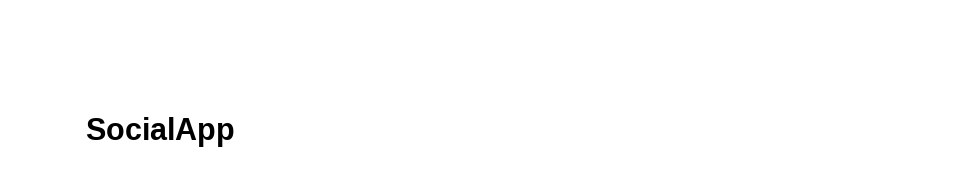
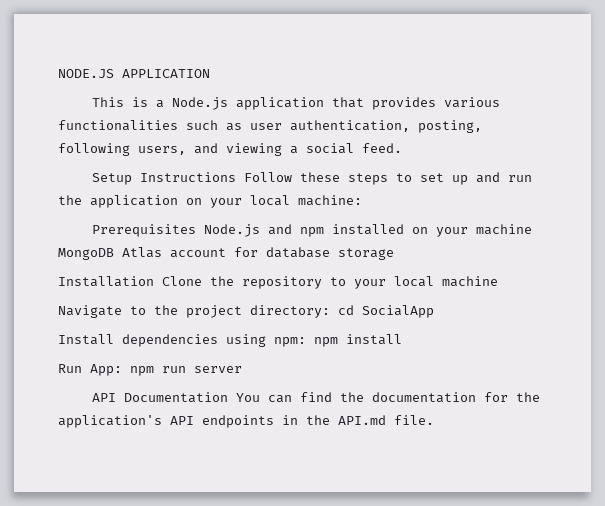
- SocialApp
+ NODE.JS APPLICATION
+ This is a Node.js application that provides various functionalities such as user authentication, posting, following users, and viewing a social feed.
+ Setup Instructions Follow these steps to set up and run the application on your local machine:
+ Prerequisites Node.js and npm installed on your machine MongoDB Atlas account for database storage
+ Installation Clone the repository to your local machine
+ Navigate to the project directory: cd SocialApp
+ Install dependencies using npm: npm install
+ Run App: npm run server
+ API Documentation You can find the documentation for the application's API endpoints in the API.md file.

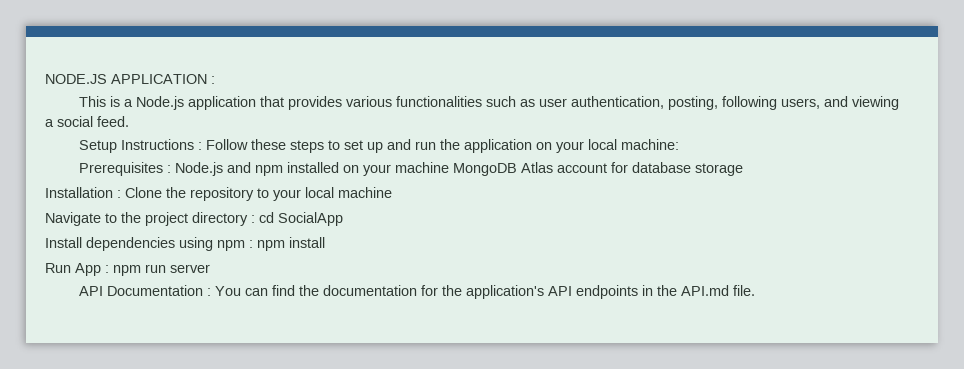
- NODE.JS APPLICATION
+ NODE.JS APPLICATION :
- Setup Instructions Follow these steps to set up and run the application on your local machine:
+ Setup Instructions : Follow these steps to set up and run the application on your local machine:
- Prerequisites Node.js and npm installed on your machine MongoDB Atlas account for database storage
+ Prerequisites : Node.js and npm installed on your machine MongoDB Atlas account for database storage
- Installation Clone the repository to your local machine
+ Installation : Clone the repository to your local machine
- Navigate to the project directory: cd SocialApp
+ Navigate to the project directory : cd SocialApp
- Install dependencies using npm: npm install
+ Install dependencies using npm : npm install
- Run App: npm run server
+ Run App : npm run server
- API Documentation You can find the documentation for the application's API endpoints in the API.md file.
+ API Documentation : You can find the documentation for the application's API endpoints in the API.md file.

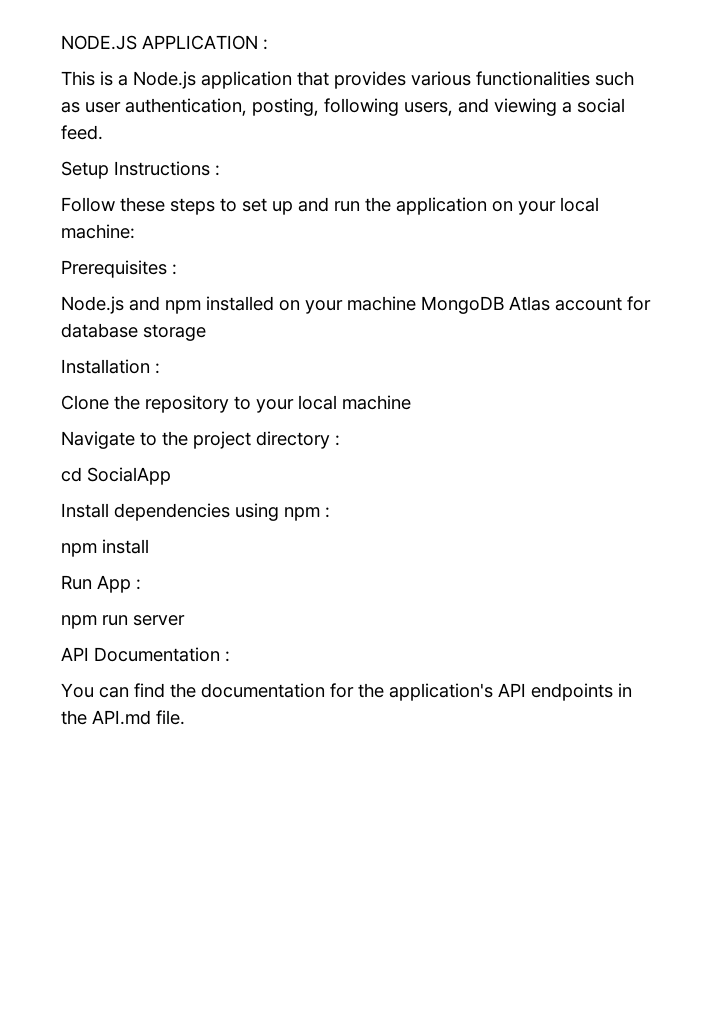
- Setup Instructions : Follow these steps to set up and run the application on your local machine:
+ Setup Instructions :
+ Follow these steps to set up and run the application on your local machine:
- Prerequisites : Node.js and npm installed on your machine MongoDB Atlas account for database storage
+ Prerequisites :
+ Node.js and npm installed on your machine MongoDB Atlas account for database storage
- Installation : Clone the repository to your local machine
+ Installation :
+ Clone the repository to your local machine
- Navigate to the project directory : cd SocialApp
+ Navigate to the project directory :
+ cd SocialApp
- Install dependencies using npm : npm install
+ Install dependencies using npm :
+ npm install
- Run App : npm run server
+ Run App :
+ npm run server
- API Documentation : You can find the documentation for the application's API endpoints in the API.md file.
+ API Documentation :
+ You can find the documentation for the application's API endpoints in the API.md file.

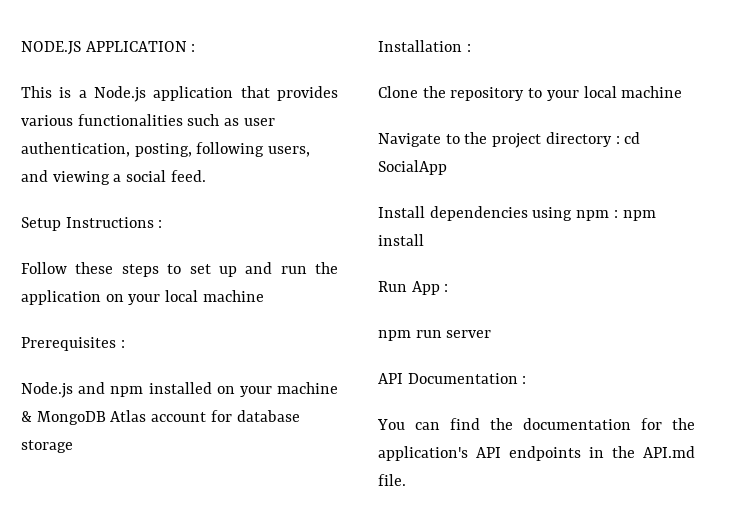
- Follow these steps to set up and run the application on your local machine:
+ Follow these steps to set up and run the application on your local machine
- Node.js and npm installed on your machine MongoDB Atlas account for database storage
+ Node.js and npm installed on your machine & MongoDB Atlas account for database storage
- Navigate to the project directory :
- cd SocialApp
+ Navigate to the project directory : cd SocialApp
- Install dependencies using npm :
- npm install
+ Install dependencies using npm : npm install

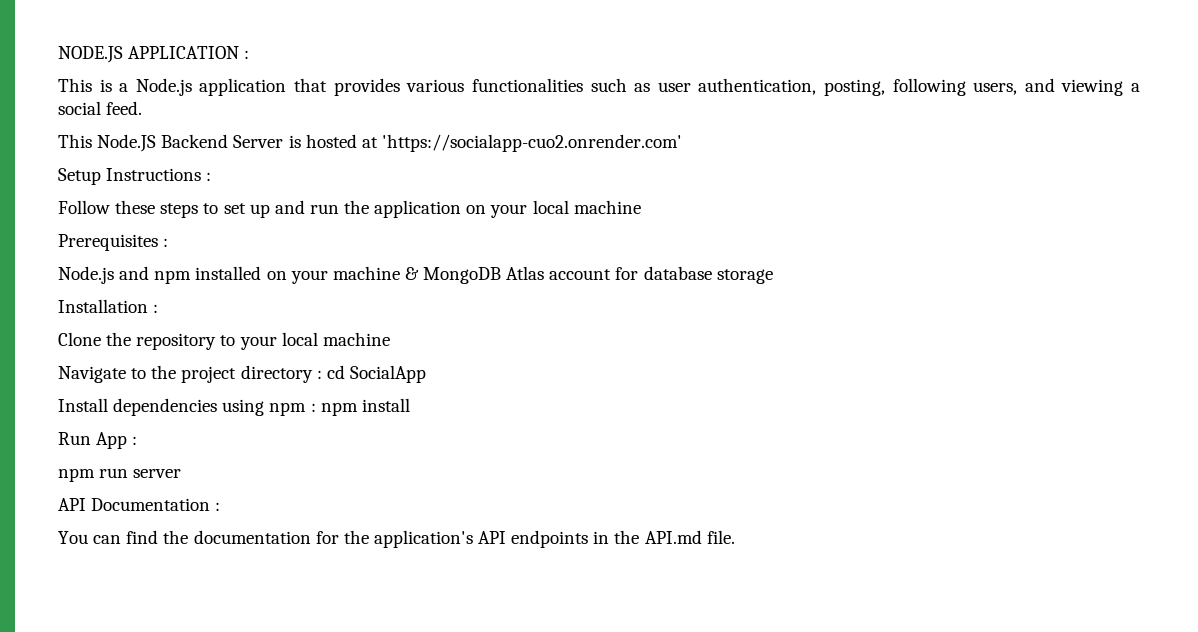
+ This Node.JS Backend Server is hosted at 'https://socialapp-cuo2.onrender.com'

